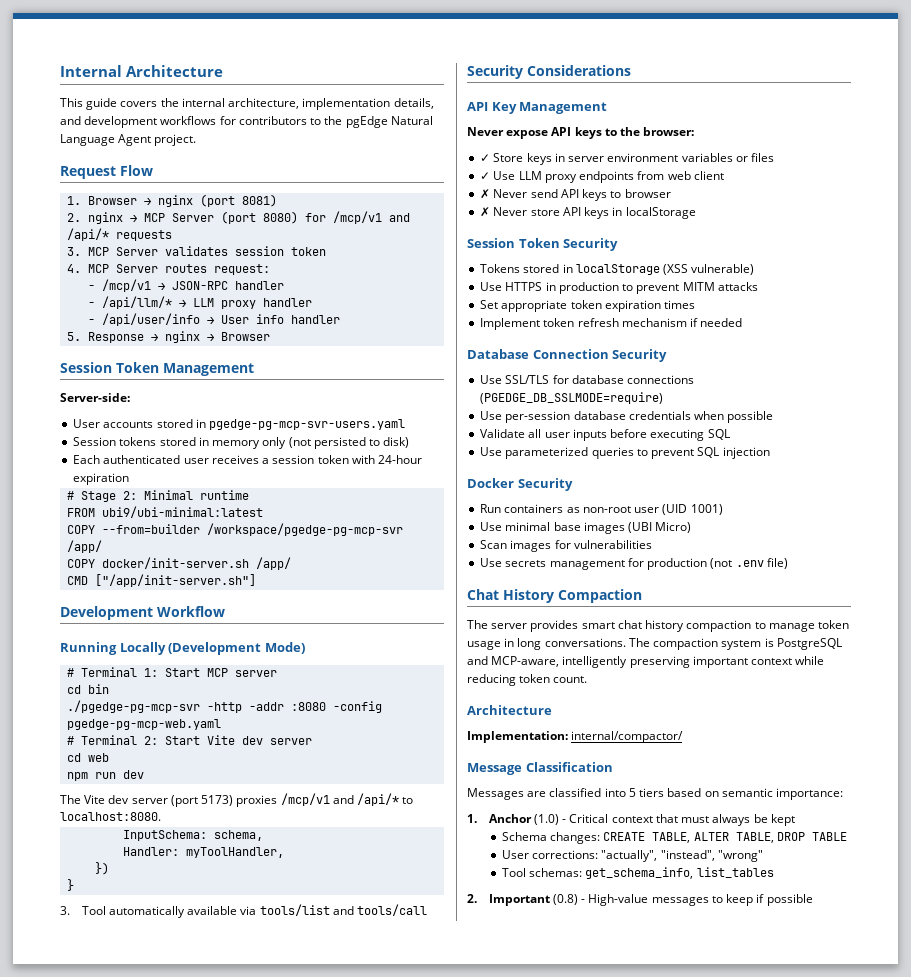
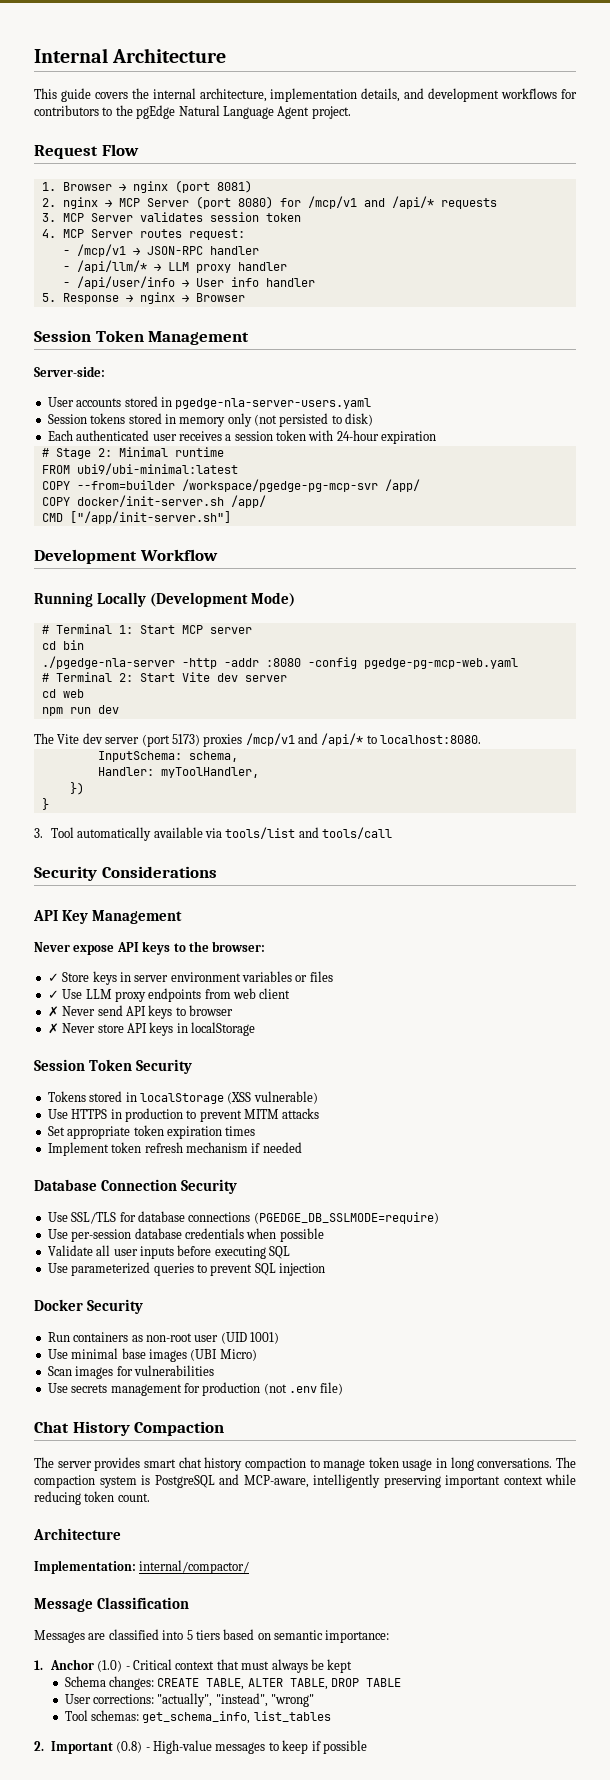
- User accounts stored in pgedge-pg-mcp-svr-users.yaml
+ User accounts stored in pgedge-nla-server-users.yaml
- ./pgedge-pg-mcp-svr -http -addr :8080 -config pgedge-pg-mcp-web.yaml
+ ./pgedge-nla-server -http -addr :8080 -config pgedge-pg-mcp-web.yaml

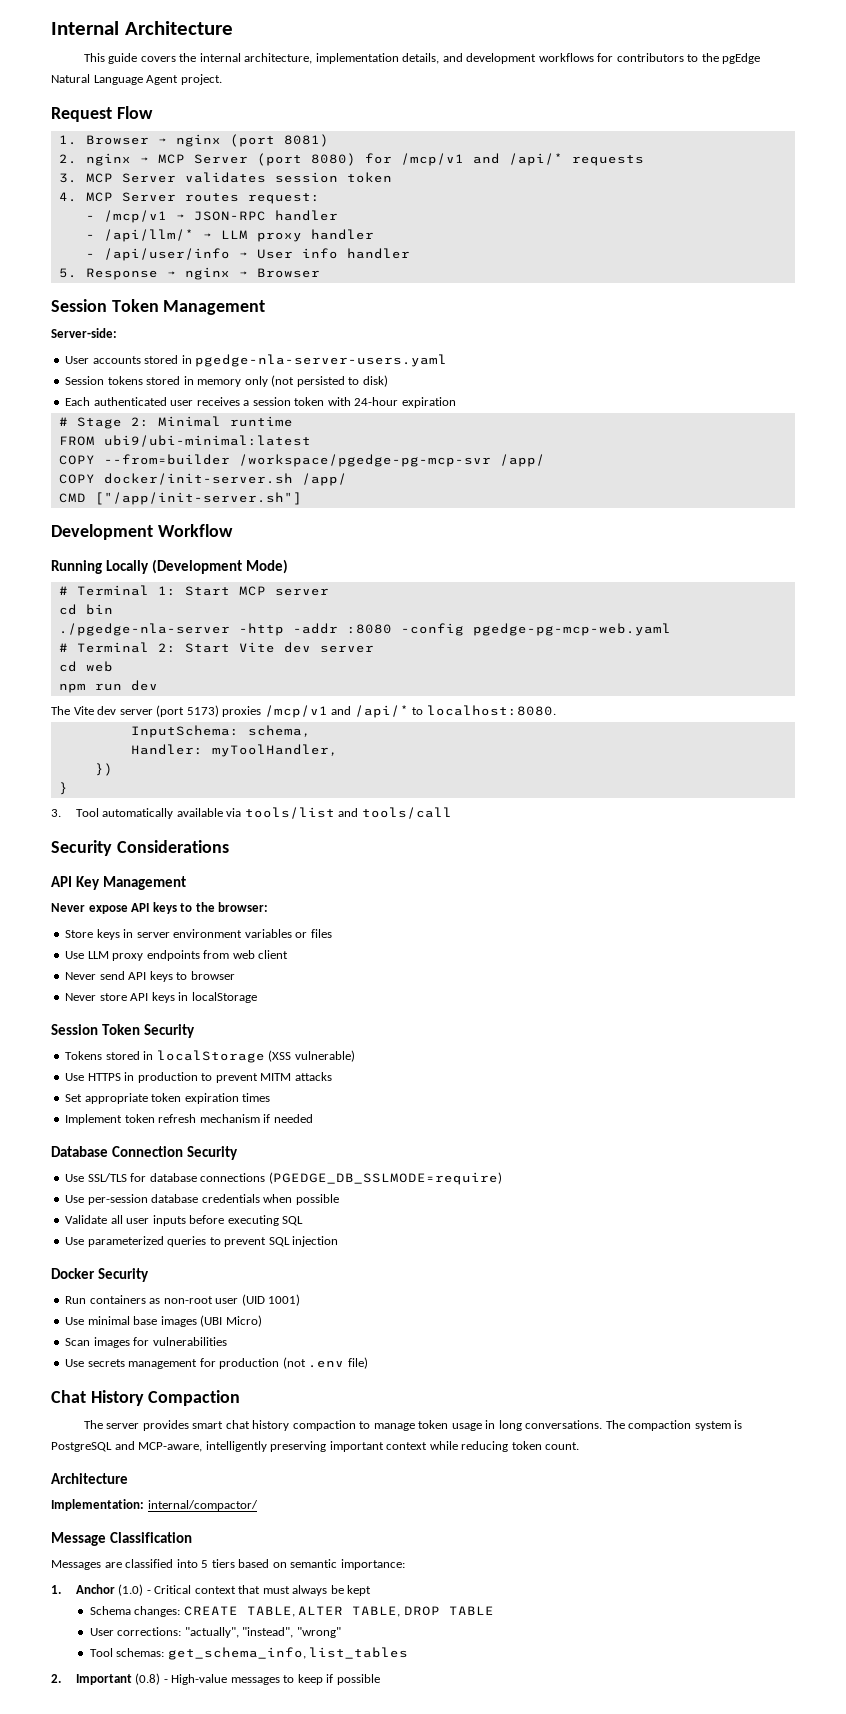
- ✓ Store keys in server environment variables or files
+ Store keys in server environment variables or files
- ✓ Use LLM proxy endpoints from web client
+ Use LLM proxy endpoints from web client
- ✗ Never send API keys to browser
+ Never send API keys to browser
- ✗ Never store API keys in localStorage
+ Never store API keys in localStorage

